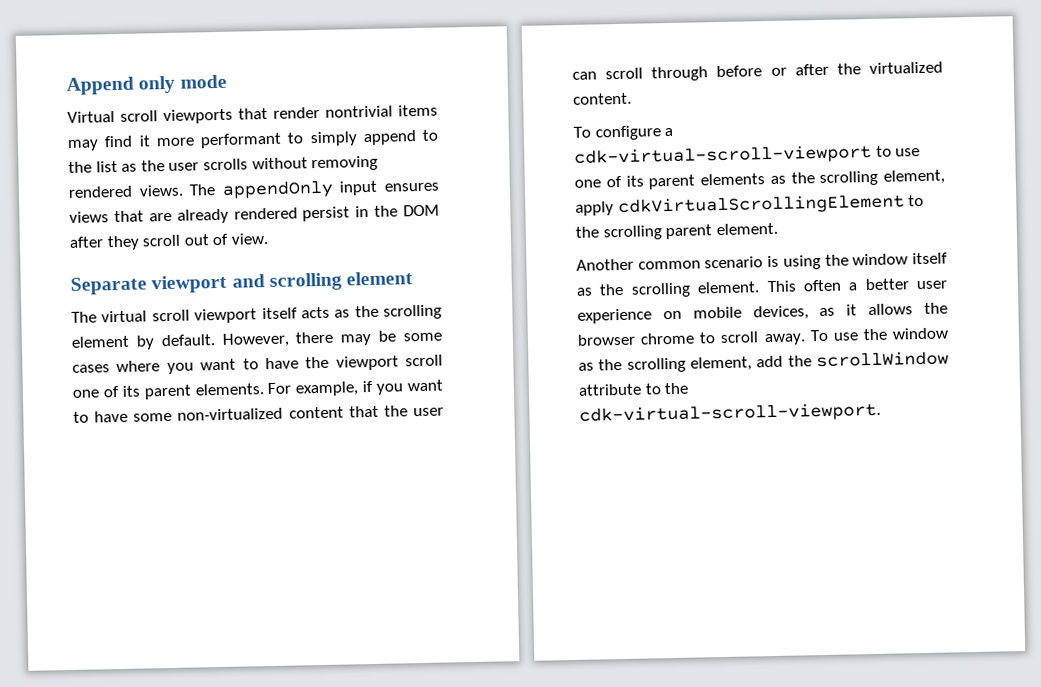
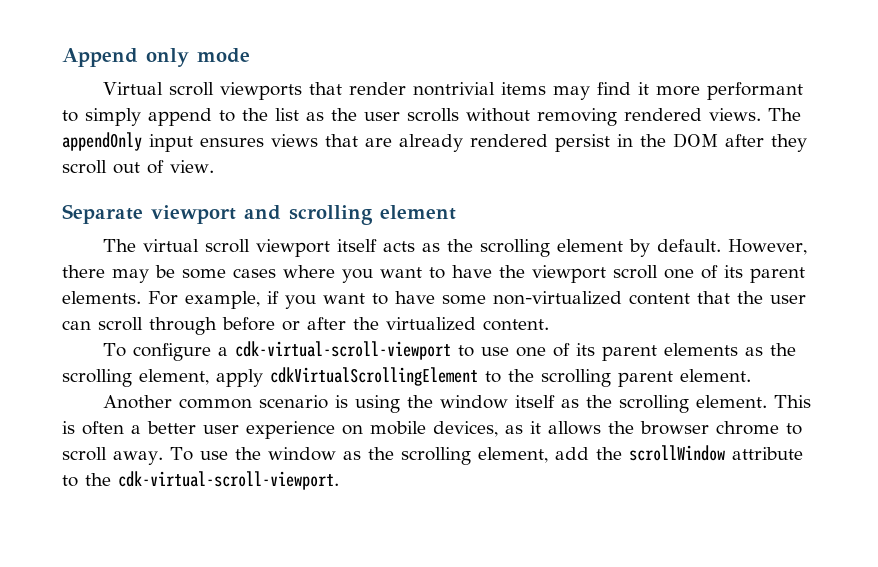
- This often a better user experience on mobile devices, as it allows the browser chrome to scroll away.
+ This is often a better user experience on mobile devices, as it allows the browser chrome to scroll away.

